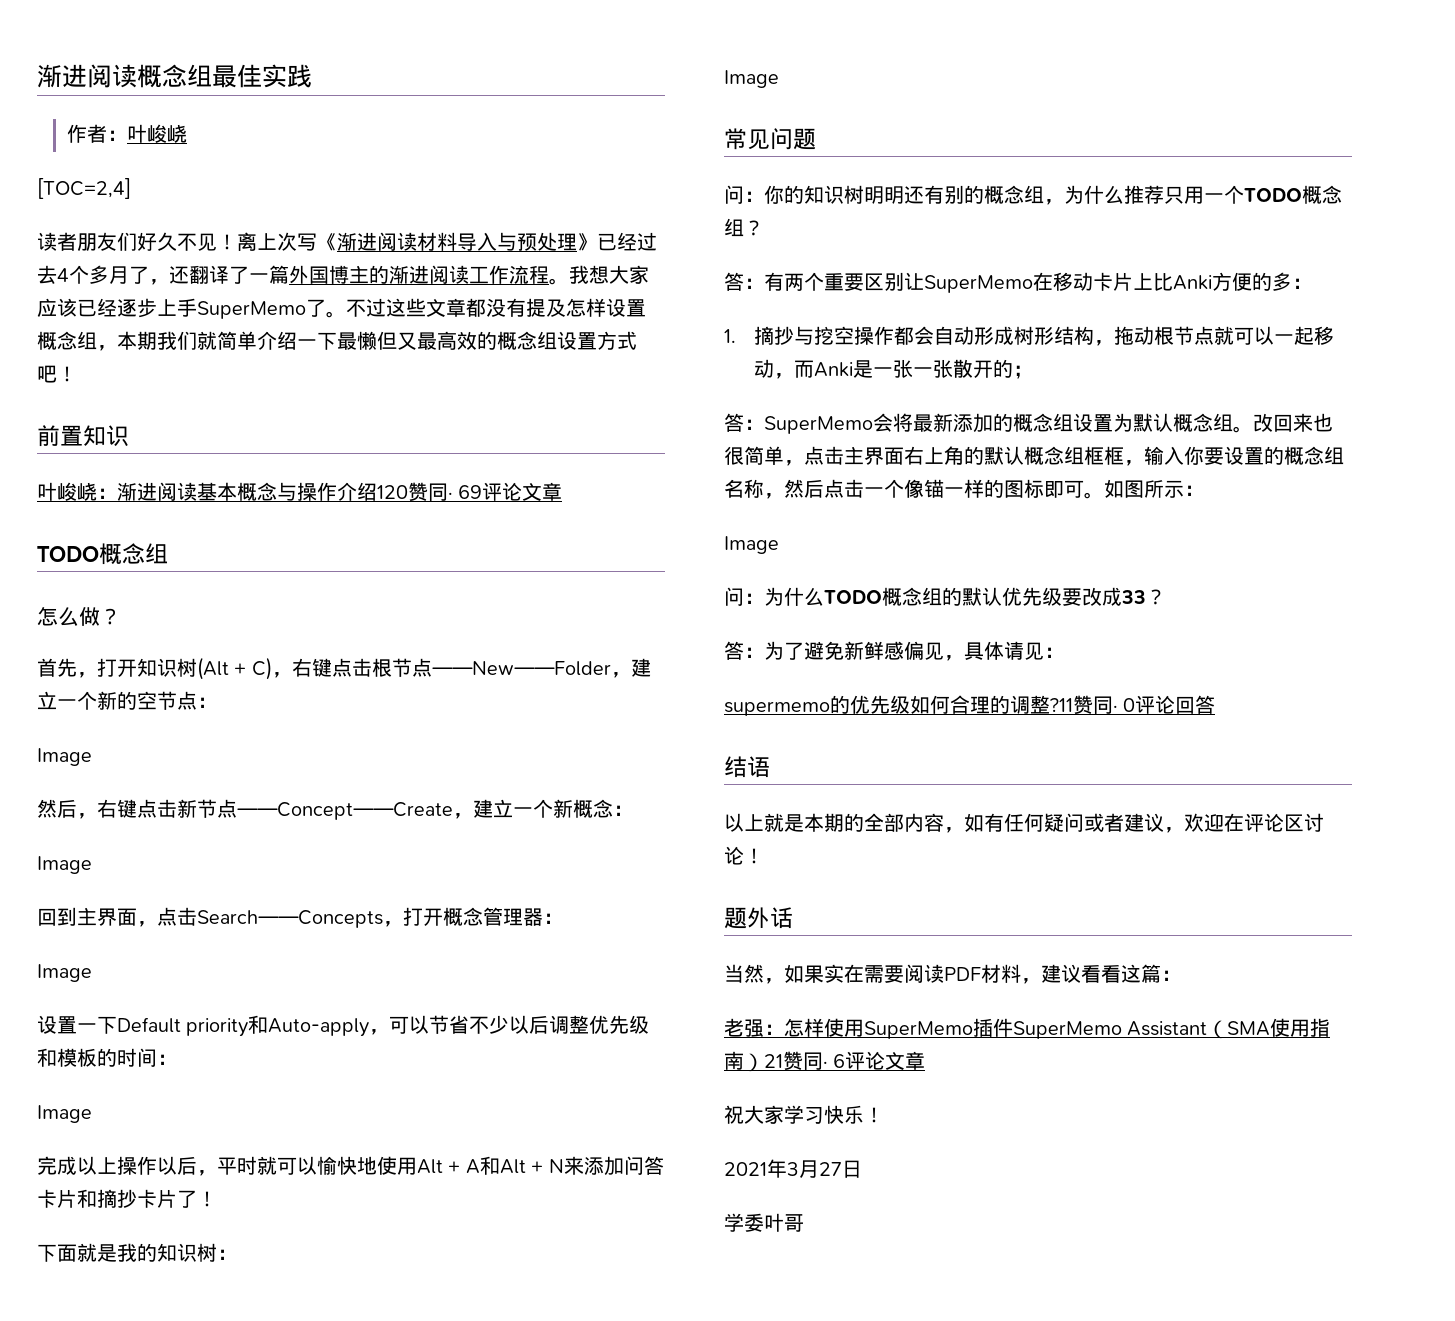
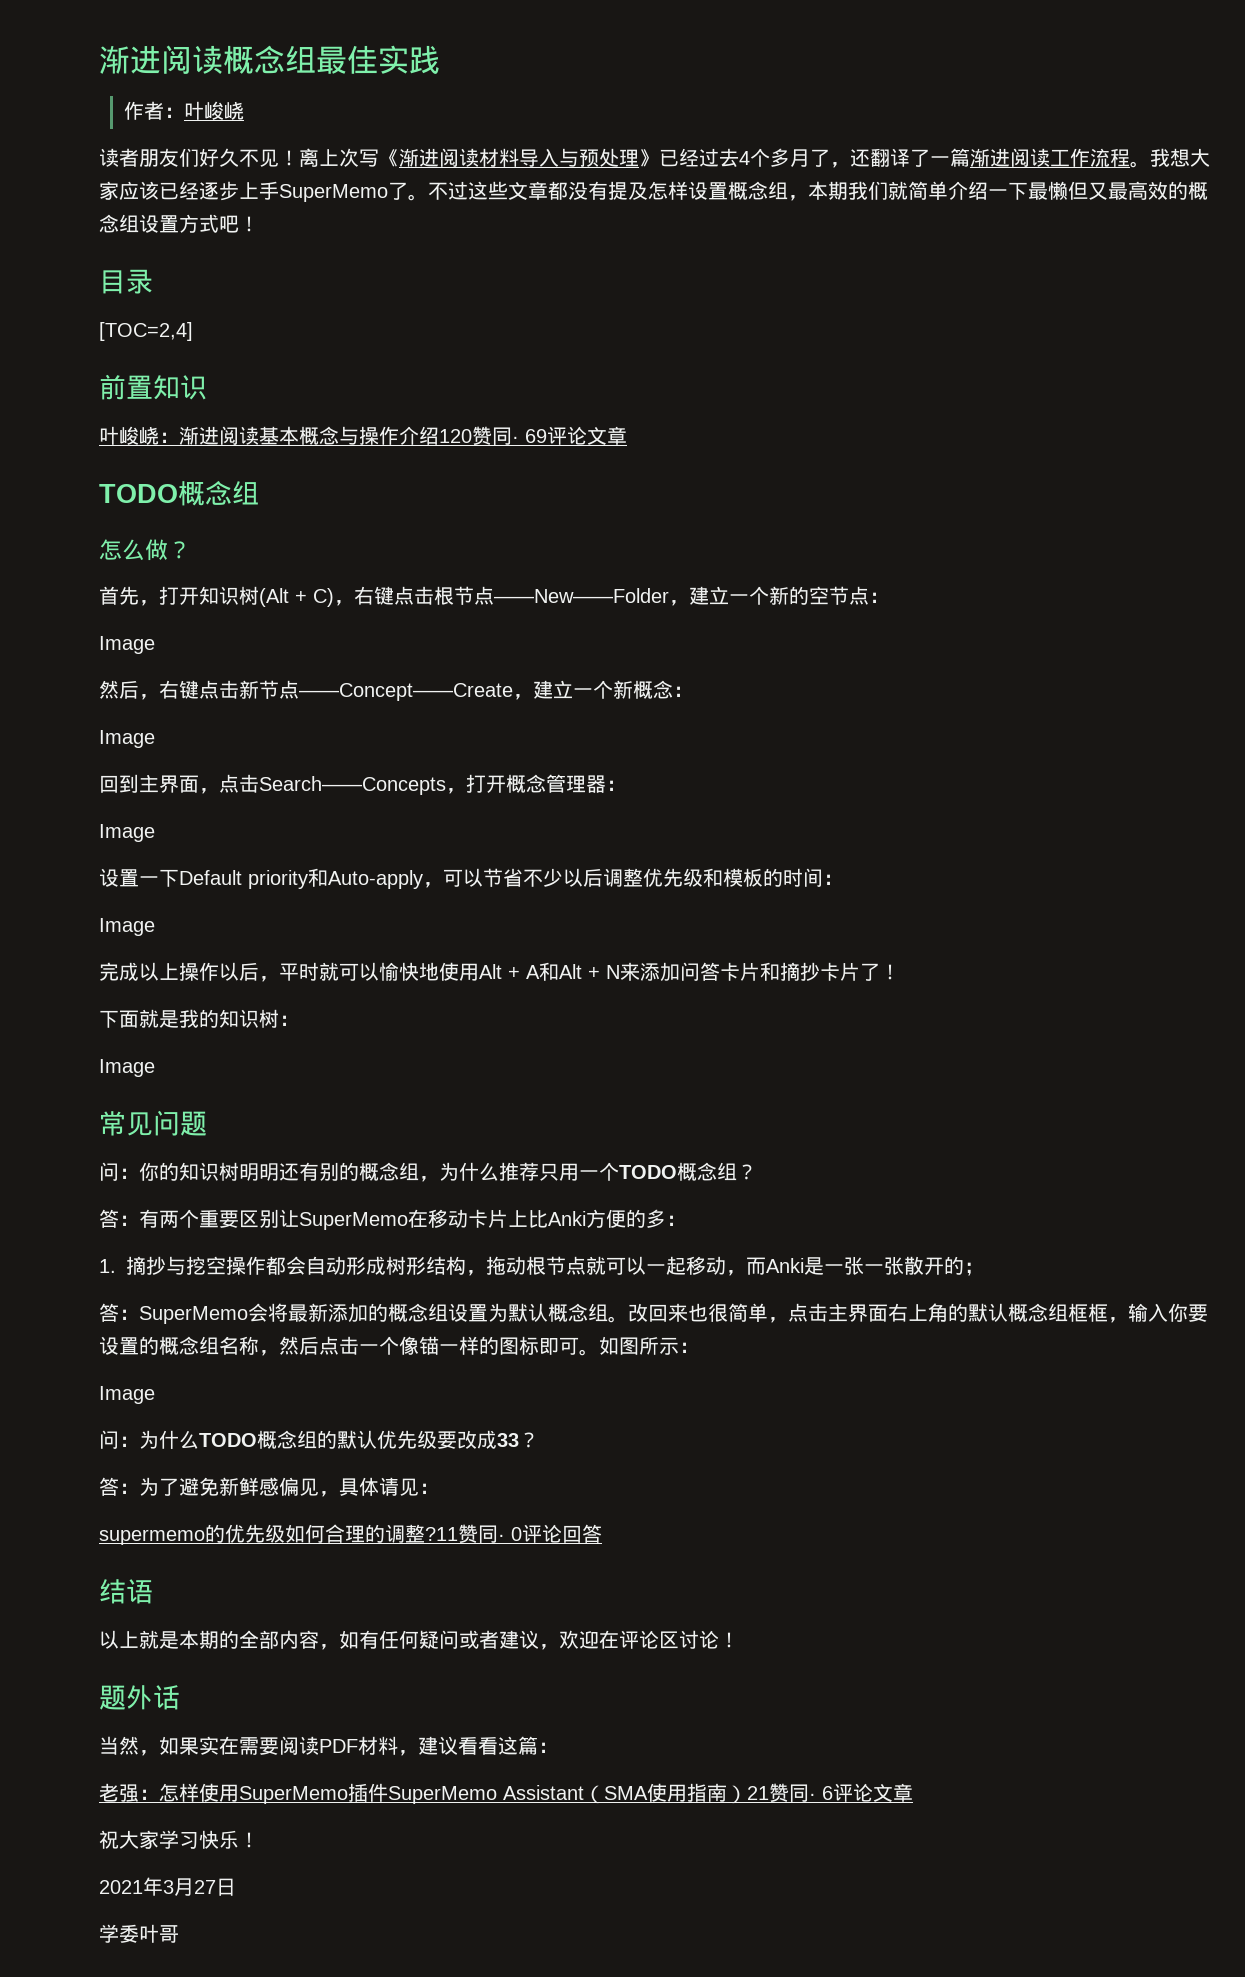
- [TOC=2,4]
- 离上次写《渐进阅读材料导入与预处理》已经过去4个多月了，还翻译了一篇外国博主的渐进阅读工作流程。
+ 离上次写《渐进阅读材料导入与预处理》已经过去4个多月了，还翻译了一篇渐进阅读工作流程。
+ 目录
+ [TOC=2,4]

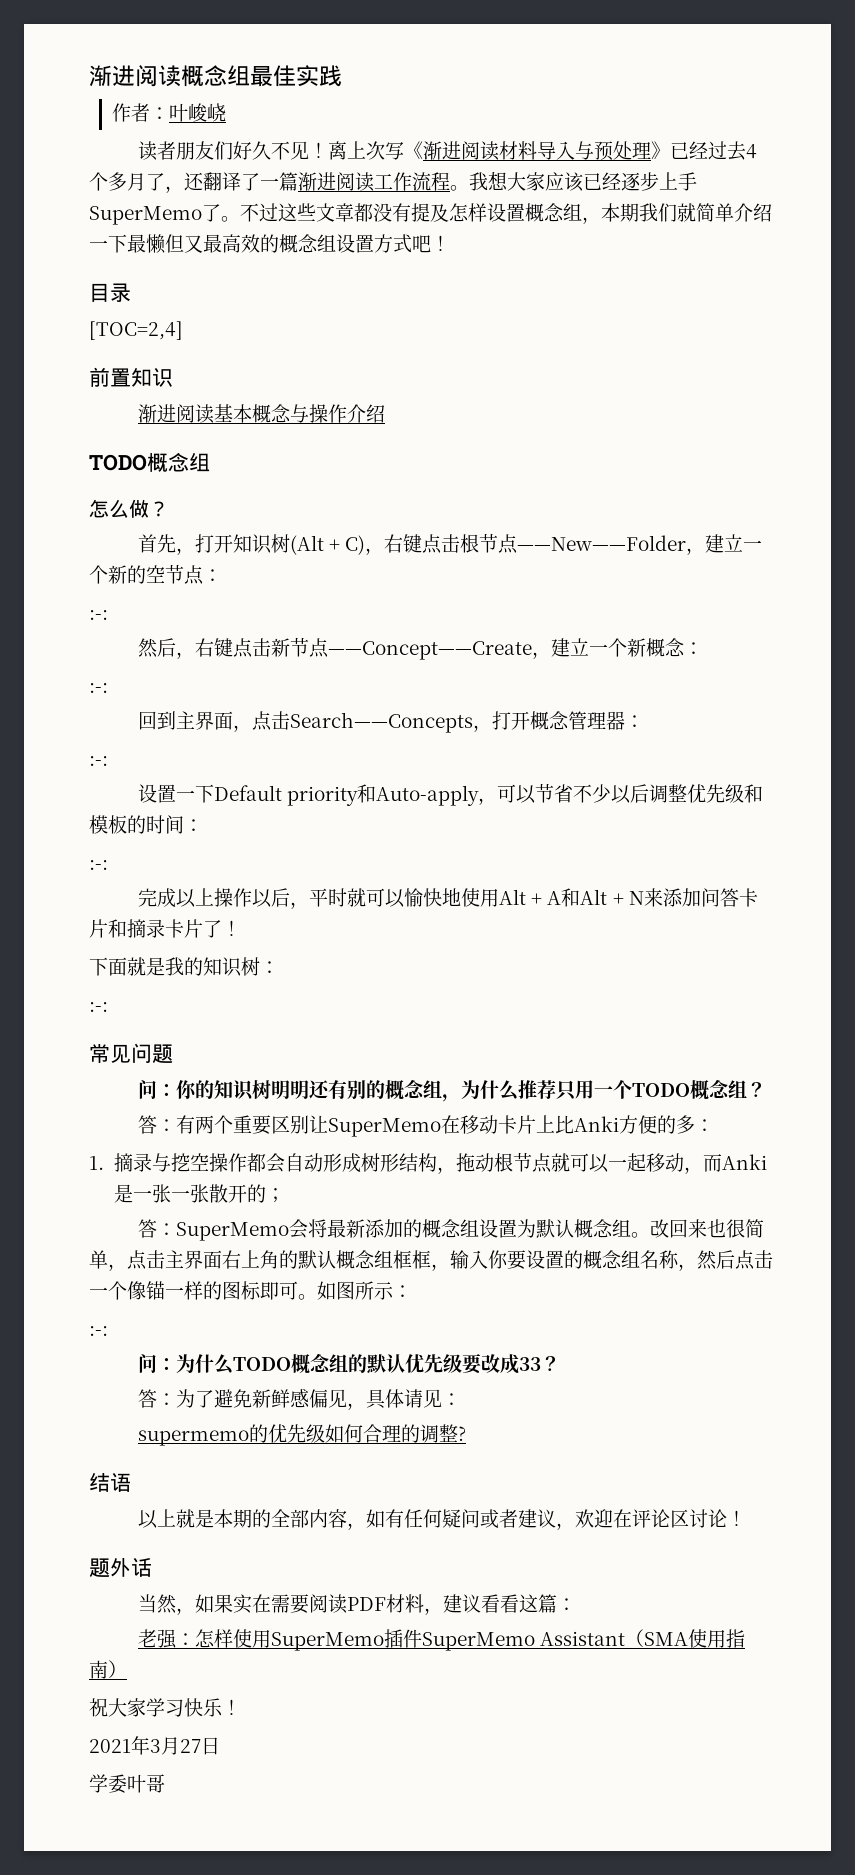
- 叶峻峣：渐进阅读基本概念与操作介绍120赞同· 69评论文章
+ 渐进阅读基本概念与操作介绍
  首先，打开知识树(Alt + C)，右键点击根节点——New——Folder，建立一个新的空节点：
- Image
+ :-:
  然后，右键点击新节点——Concept——Create，建立一个新概念：
- Image
+ :-:
  回到主界面，点击Search——Concepts，打开概念管理器：
- Image
+ :-:
  设置一下Default priority和Auto-apply，可以节省不少以后调整优先级和模板的时间：
- Image
+ :-:
- 完成以上操作以后，平时就可以愉快地使用Alt + A和Alt + N来添加问答卡片和摘抄卡片了！
+ 完成以上操作以后，平时就可以愉快地使用Alt + A和Alt + N来添加问答卡片和摘录卡片了！
  下面就是我的知识树：
- Image
+ :-:
- 1.摘抄与挖空操作都会自动形成树形结构，拖动根节点就可以一起移动，而Anki是一张一张散开的；
+ 1.摘录与挖空操作都会自动形成树形结构，拖动根节点就可以一起移动，而Anki是一张一张散开的；
  如图所示：
- Image
+ :-:
- supermemo的优先级如何合理的调整?11赞同· 0评论回答
+ supermemo的优先级如何合理的调整?
- 老强：怎样使用SuperMemo插件SuperMemo Assistant（SMA使用指南）21赞同· 6评论文章
+ 老强：怎样使用SuperMemo插件SuperMemo Assistant（SMA使用指南）

